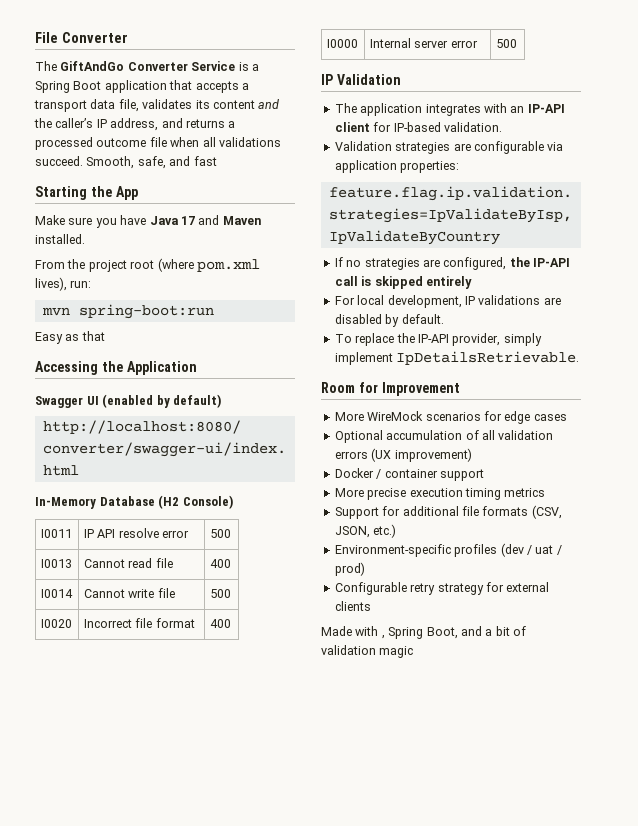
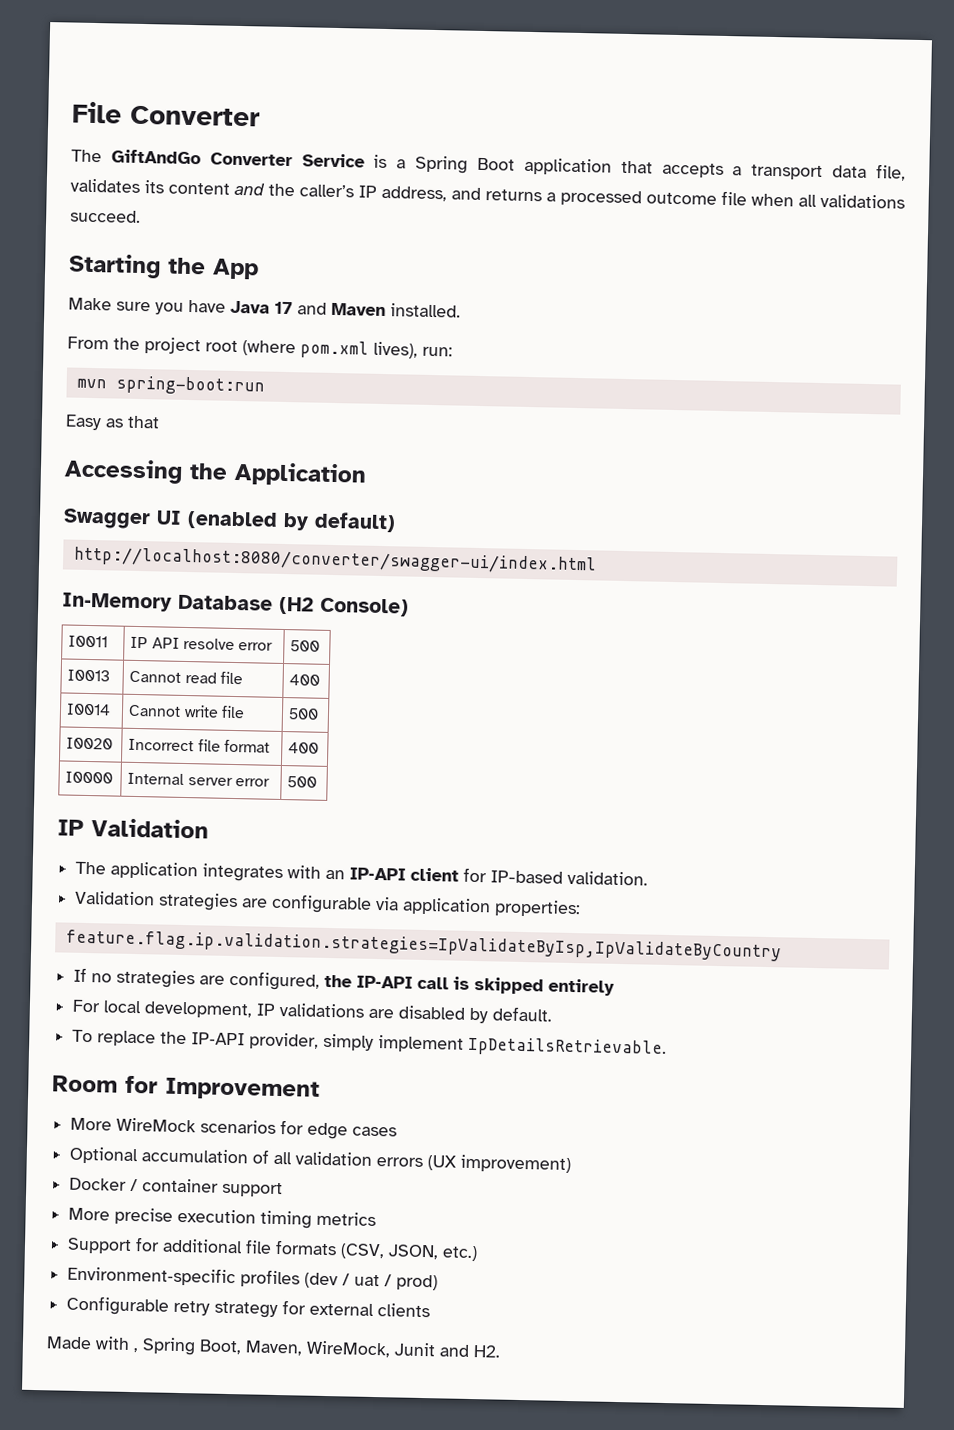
- Smooth, safe, and fast
- Made with , Spring Boot, and a bit of validation magic
+ Made with , Spring Boot, Maven, WireMock, Junit and H2.

